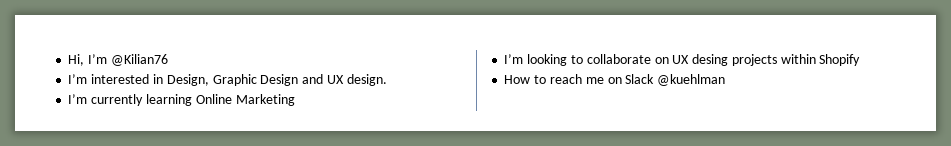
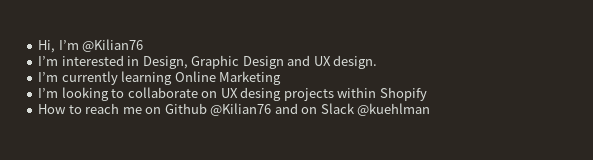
- How to reach me on Slack @kuehlman
+ How to reach me on Github @Kilian76 and on Slack @kuehlman

